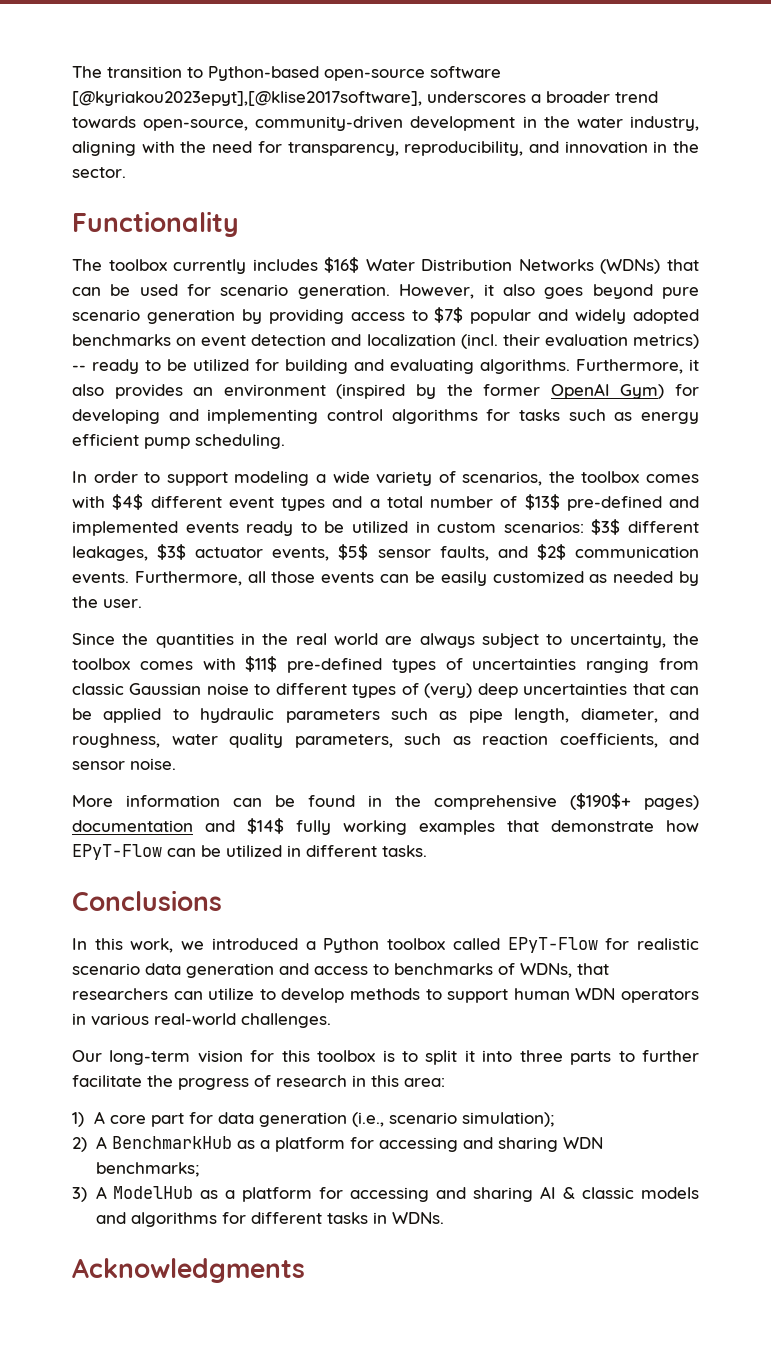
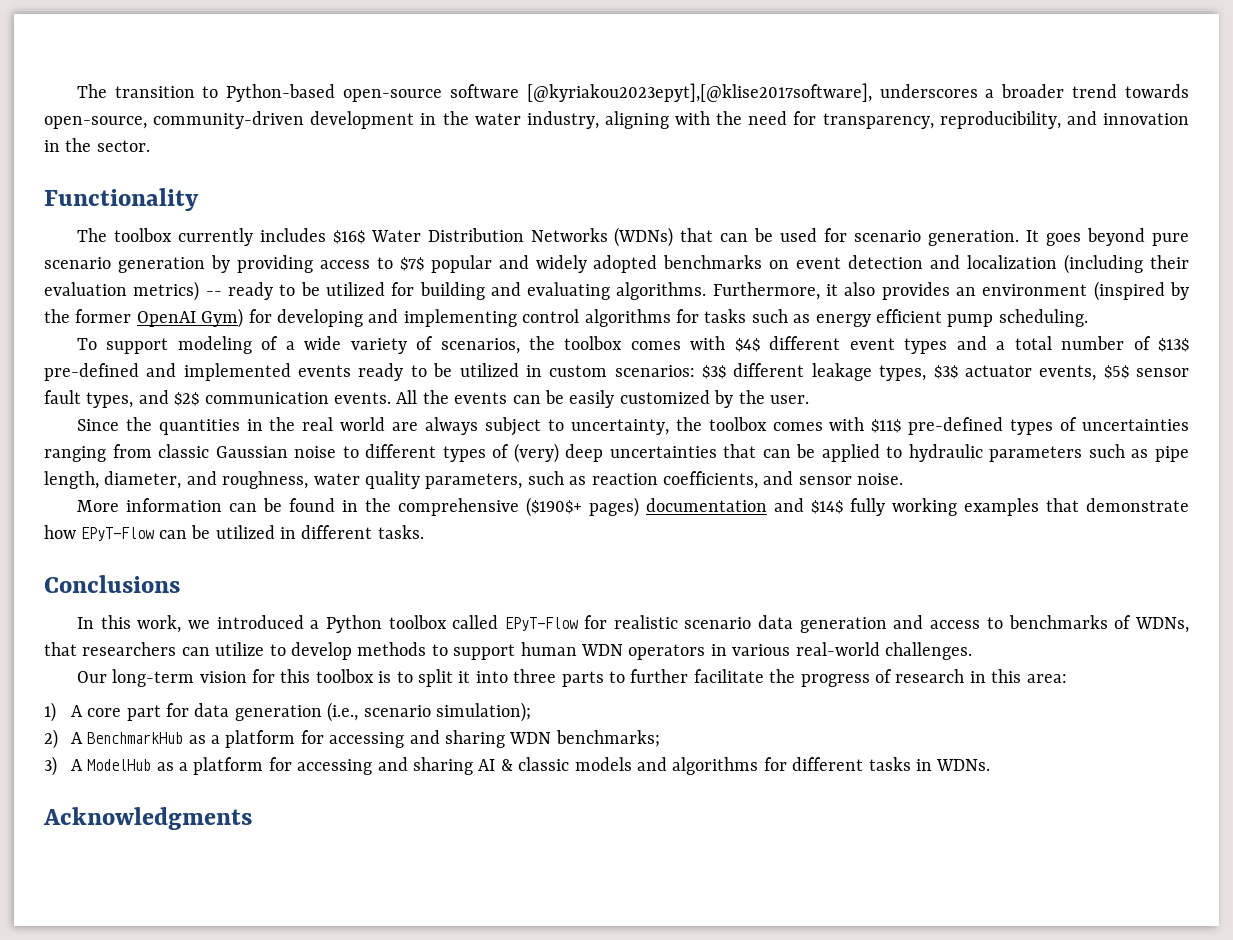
- However, it also goes beyond pure scenario generation by providing access to $7$ popular and widely adopted benchmarks on event detection and localization (incl. their evaluation metrics) -- ready to be utilized for building and evaluating algorithms.
+ It goes beyond pure scenario generation by providing access to $7$ popular and widely adopted benchmarks on event detection and localization (including their evaluation metrics) -- ready to be utilized for building and evaluating algorithms.
- In order to support modeling a wide variety of scenarios, the toolbox comes with $4$ different event types and a total number of $13$ pre-defined and implemented events ready to be utilized in custom scenarios: $3$ different leakages, $3$ actuator events, $5$ sensor faults, and $2$ communication events.
+ To support modeling of a wide variety of scenarios, the toolbox comes with $4$ different event types and a total number of $13$ pre-defined and implemented events ready to be utilized in custom scenarios: $3$ different leakage types, $3$ actuator events, $5$ sensor fault types, and $2$ communication events.
- Furthermore, all those events can be easily customized as needed by the user.
+ All the events can be easily customized by the user.

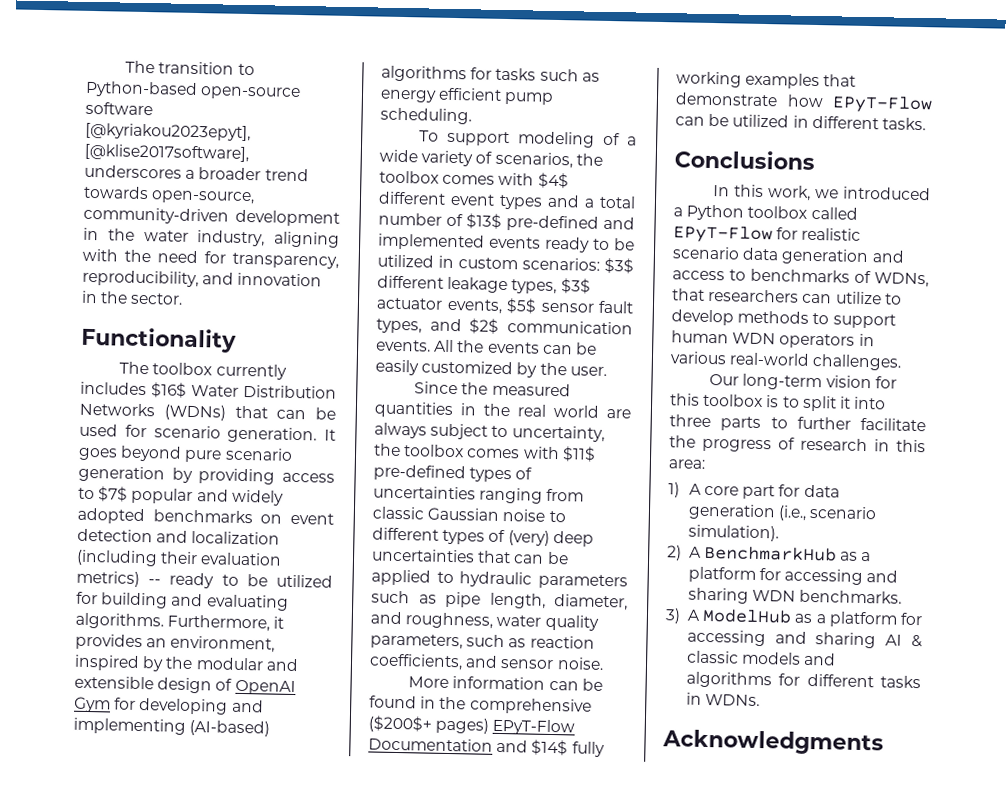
- Furthermore, it also provides an environment (inspired by the former OpenAI Gym) for developing and implementing control algorithms for tasks such as energy efficient pump scheduling.
+ Furthermore, it provides an environment, inspired by the modular and extensible design of OpenAI Gym for developing and implementing (AI-based) algorithms for tasks such as energy efficient pump scheduling.
- Since the quantities in the real world are always subject to uncertainty, the toolbox comes with $11$ pre-defined types of uncertainties ranging from classic Gaussian noise to different types of (very) deep uncertainties that can be applied to hydraulic parameters such as pipe length, diameter, and roughness, water quality parameters, such as reaction coefficients, and sensor noise.
+ Since the measured quantities in the real world are always subject to uncertainty, the toolbox comes with $11$ pre-defined types of uncertainties ranging from classic Gaussian noise to different types of (very) deep uncertainties that can be applied to hydraulic parameters such as pipe length, diameter, and roughness, water quality parameters, such as reaction coefficients, and sensor noise.
- More information can be found in the comprehensive ($190$+ pages) documentation and $14$ fully working examples that demonstrate how EPyT-Flow can be utilized in different tasks.
+ More information can be found in the comprehensive ($200$+ pages) EPyT-Flow Documentation and $14$ fully working examples that demonstrate how EPyT-Flow can be utilized in different tasks.
- 1) A core part for data generation (i.e., scenario simulation);
+ 1) A core part for data generation (i.e., scenario simulation).
- 2) A BenchmarkHub as a platform for accessing and sharing WDN benchmarks;
+ 2) A BenchmarkHub as a platform for accessing and sharing WDN benchmarks.

